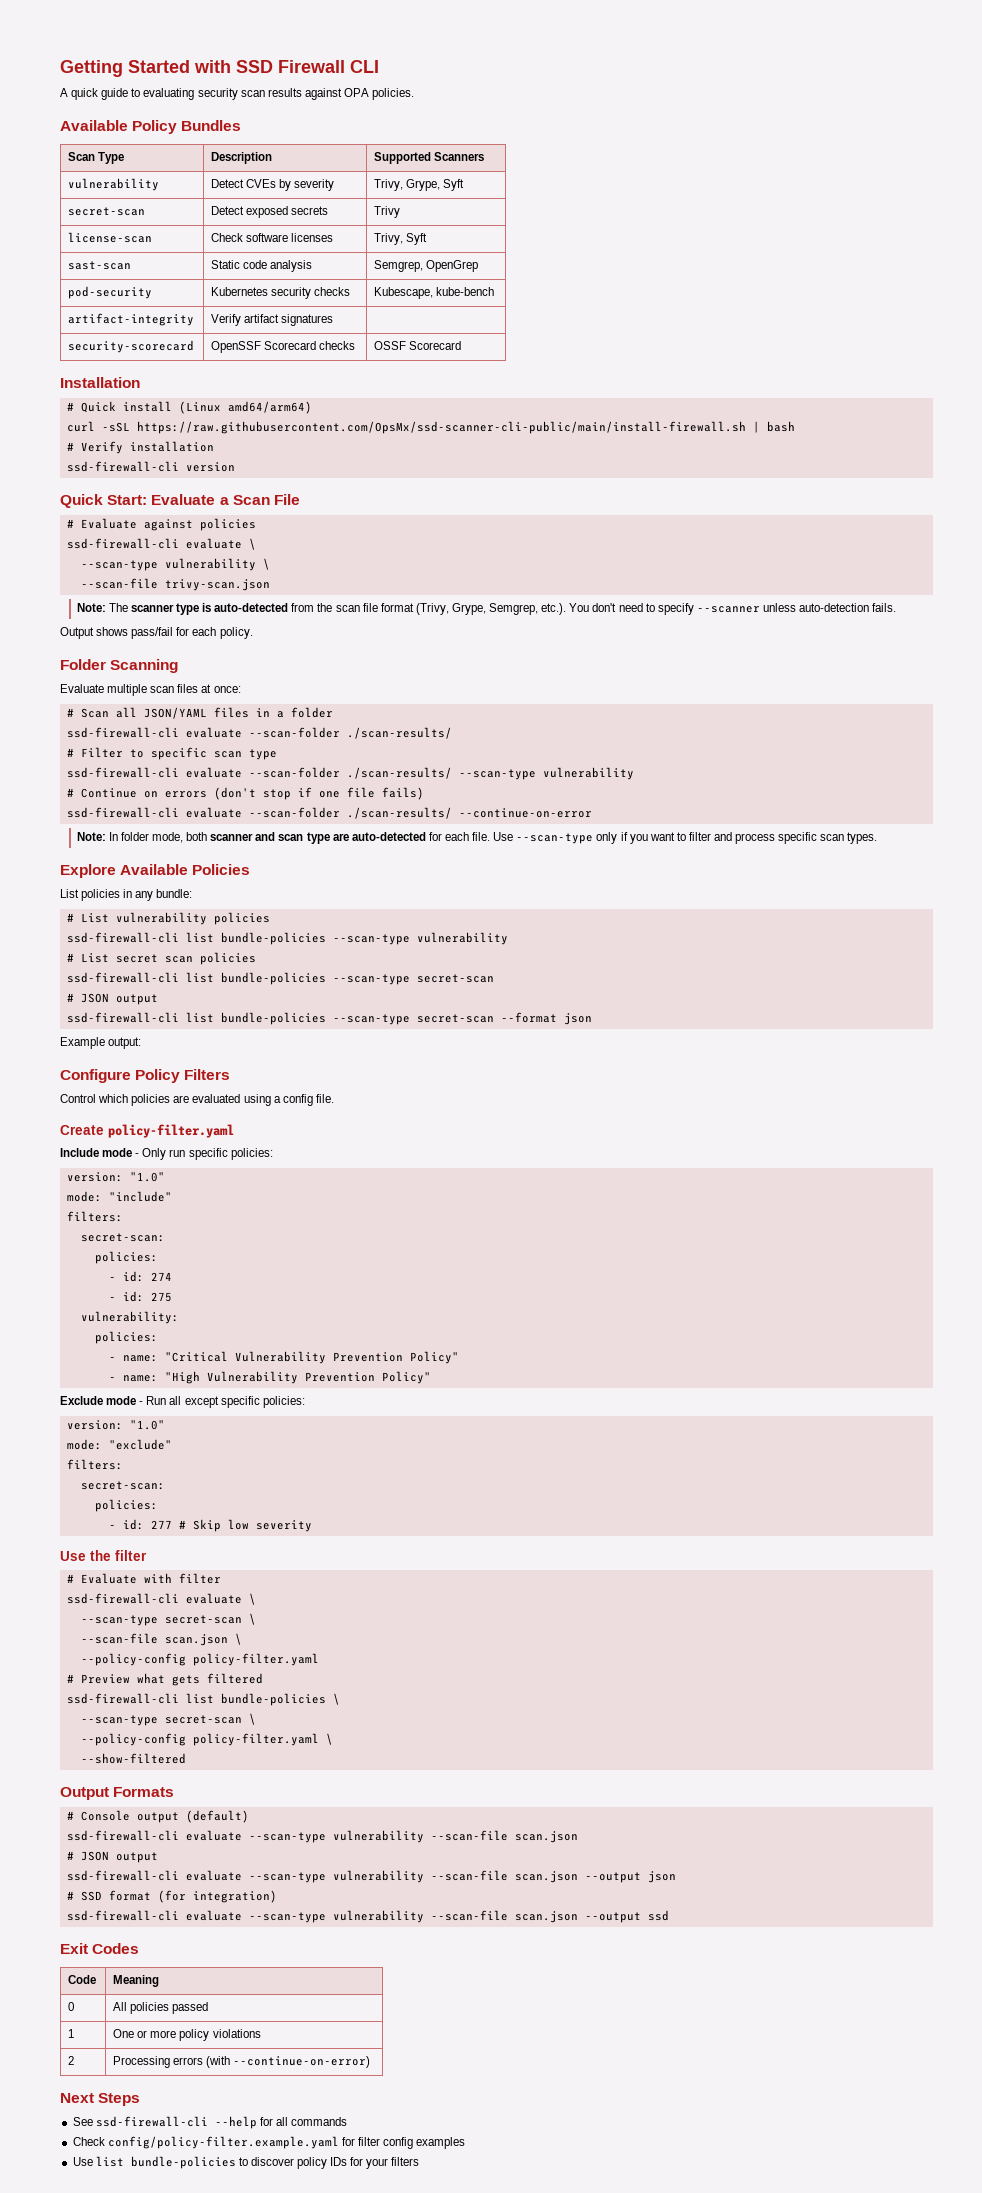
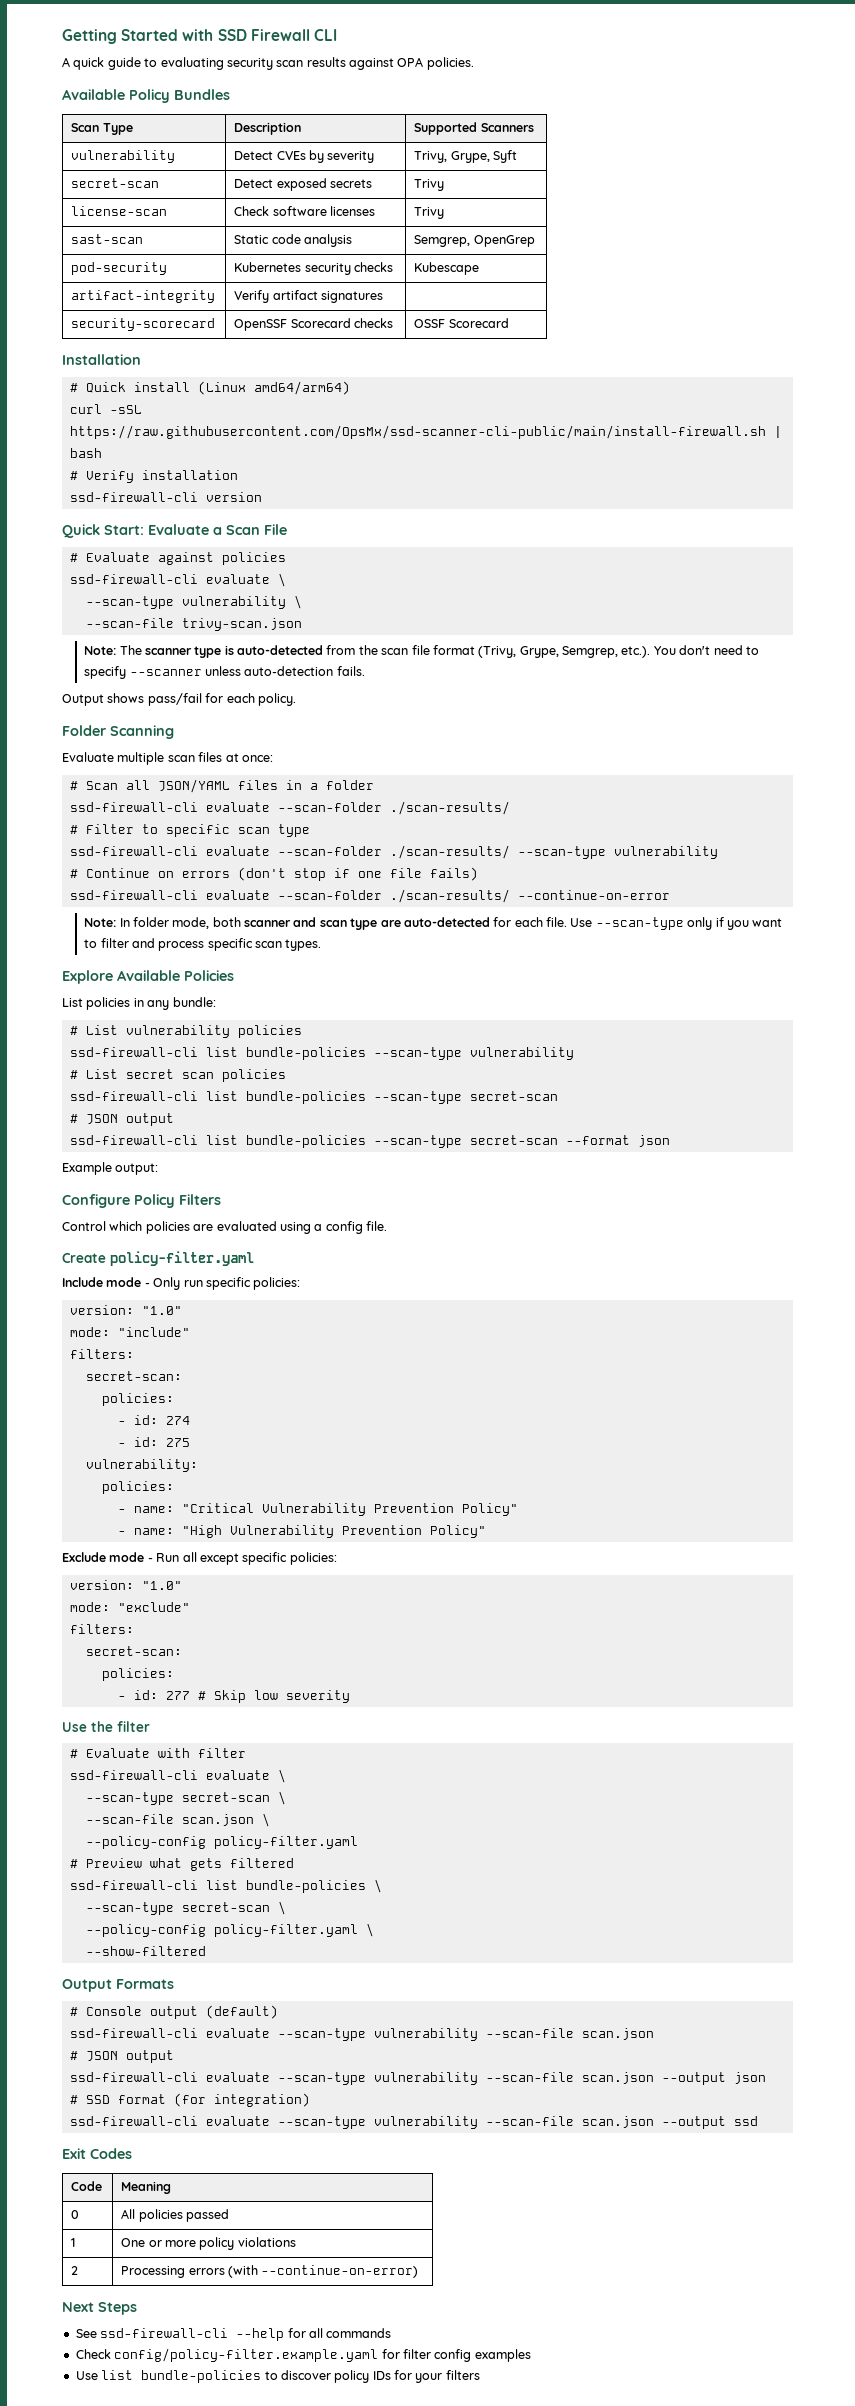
- license-scan | Check software licenses | Trivy, Syft
+ license-scan | Check software licenses | Trivy
- pod-security | Kubernetes security checks | Kubescape, kube-bench
+ pod-security | Kubernetes security checks | Kubescape

